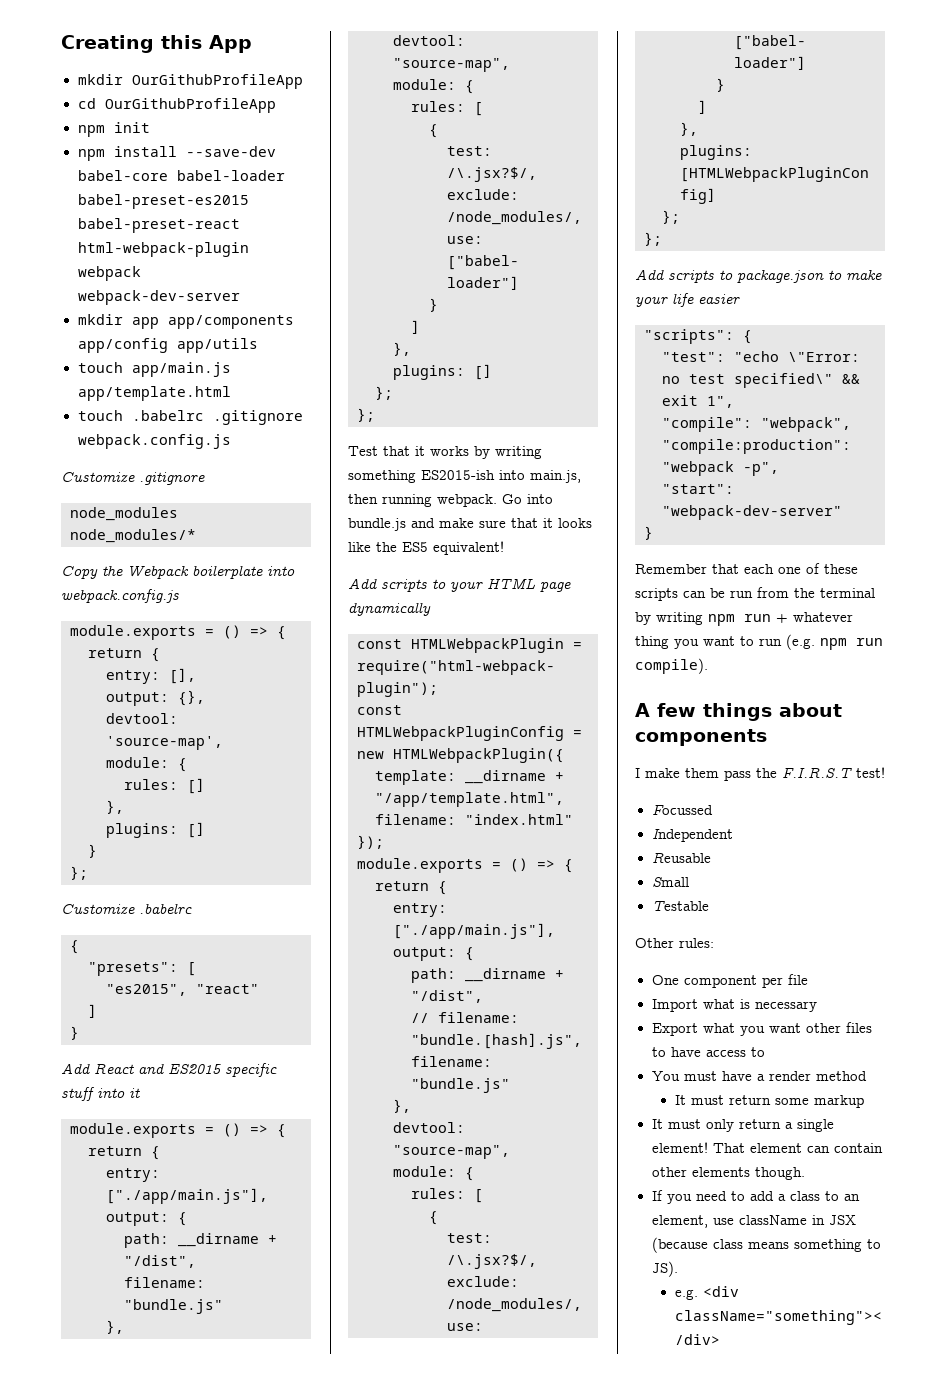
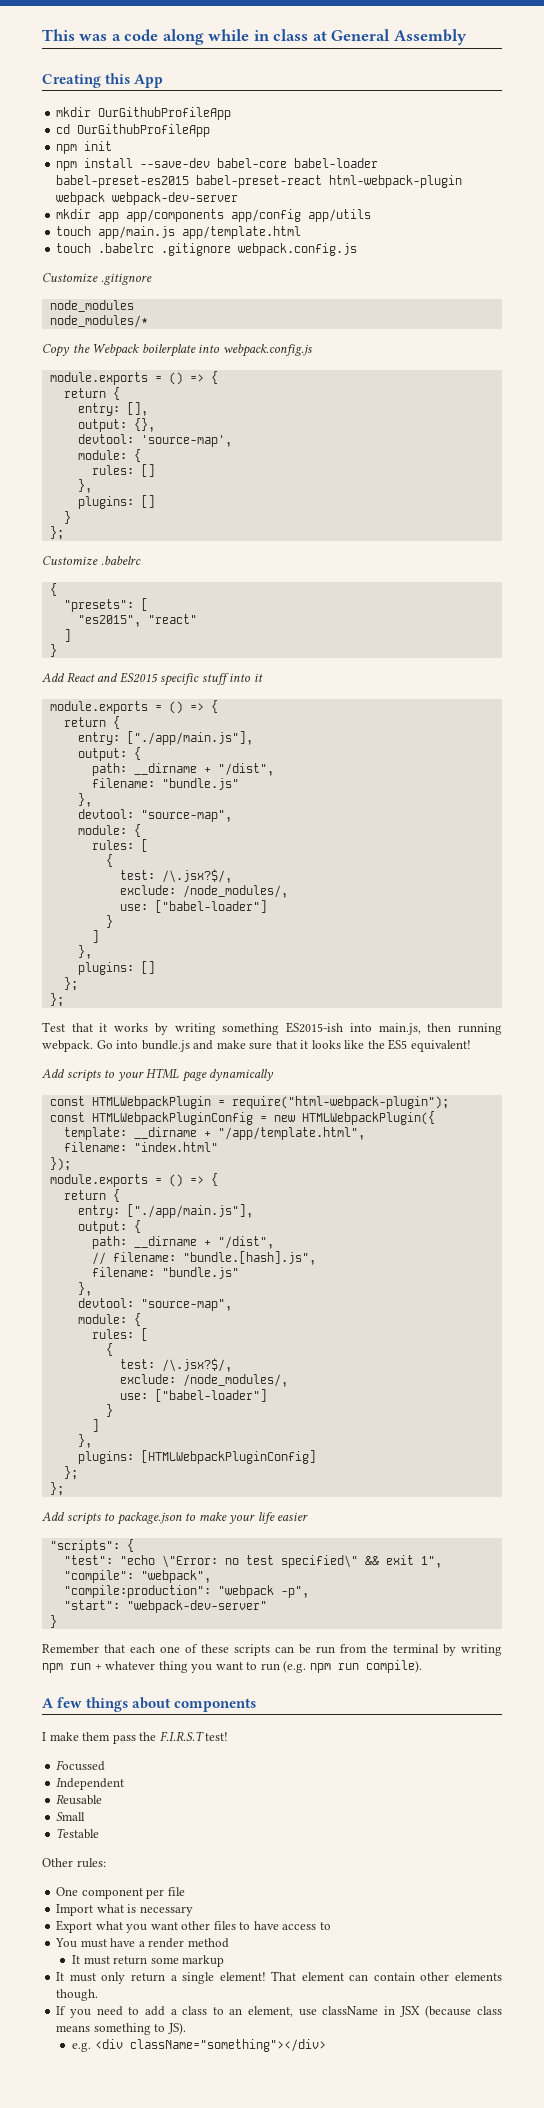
+ This was a code along while in class at General Assembly

